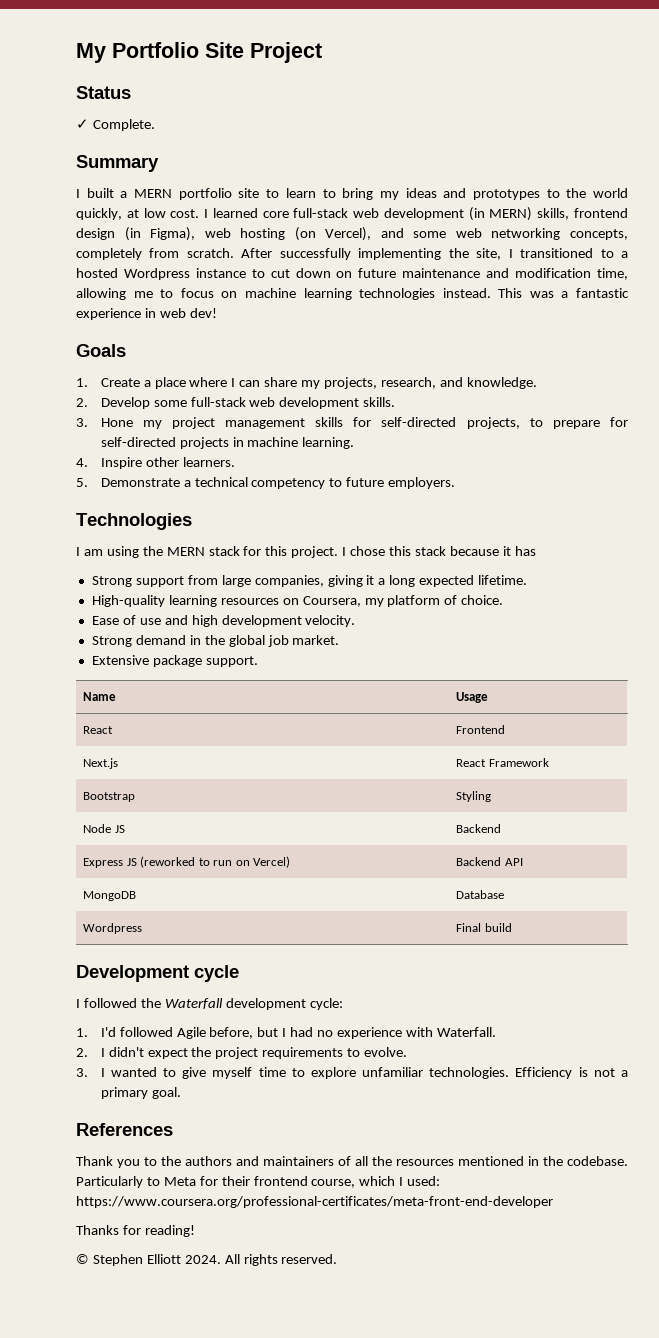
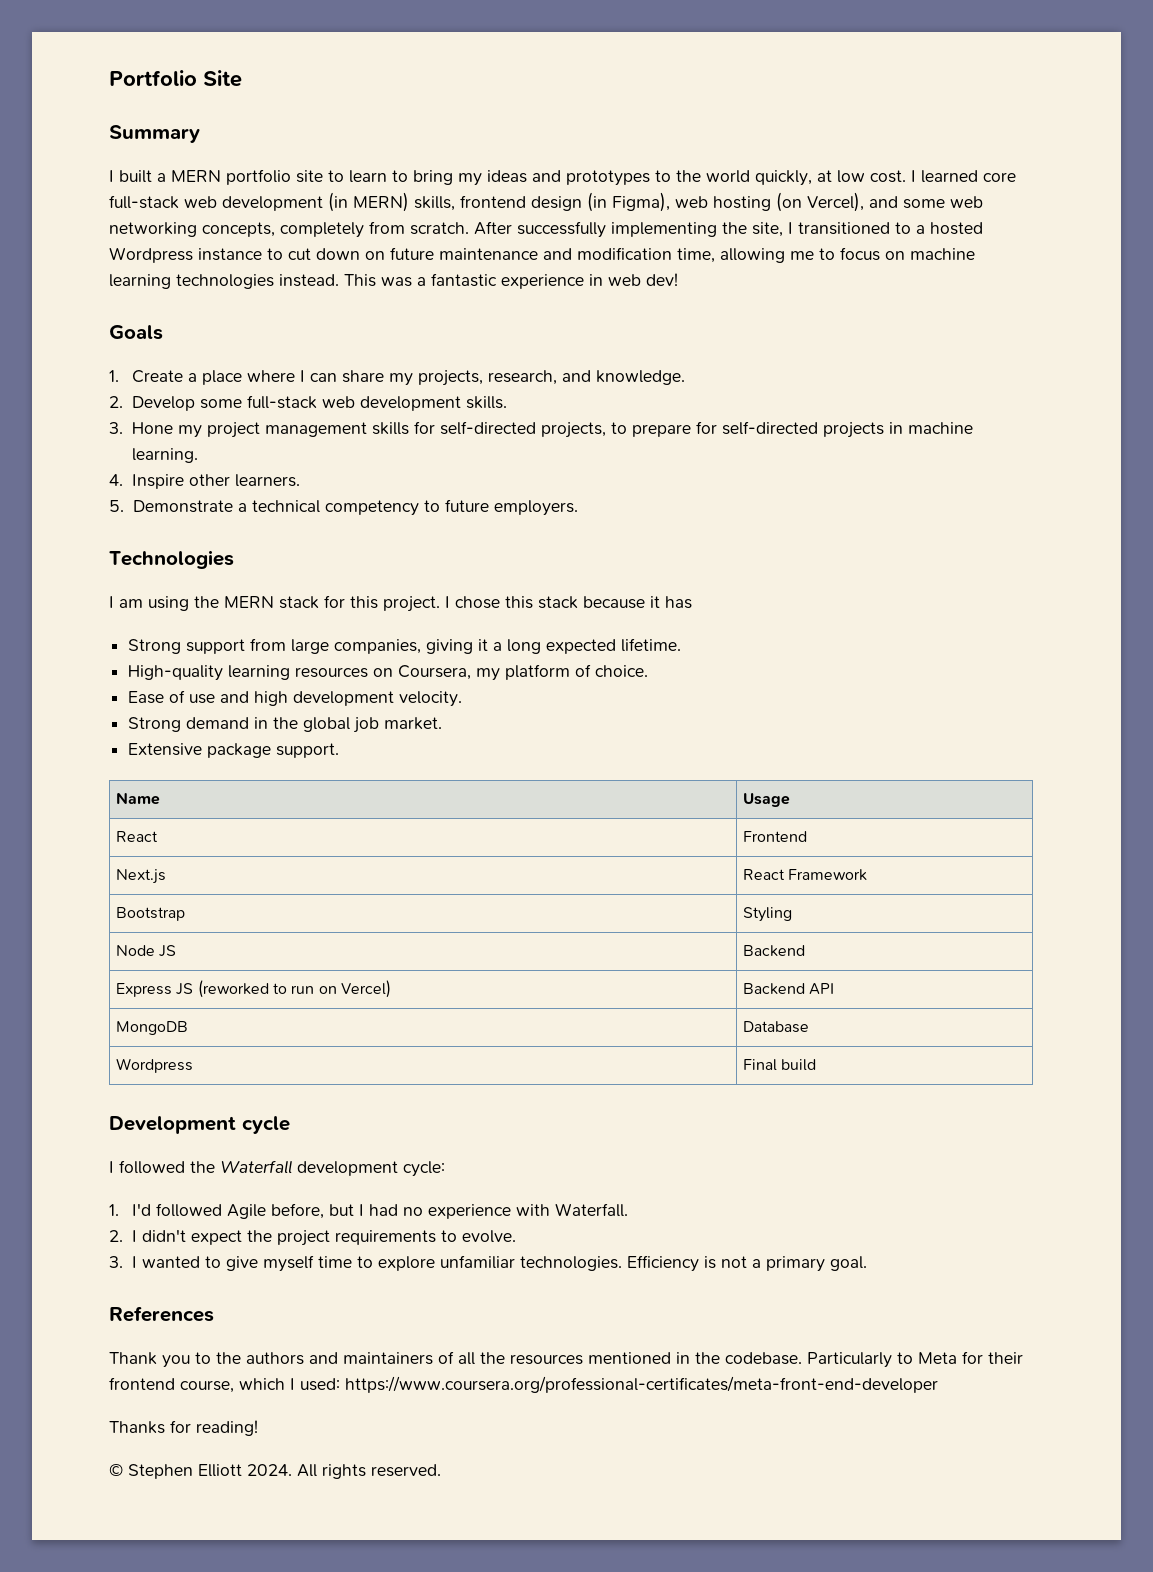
- My Portfolio Site Project
- Status
- ✓ Complete.
+ Portfolio Site

